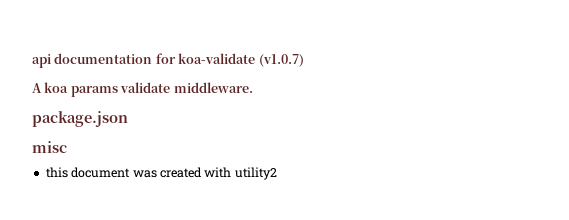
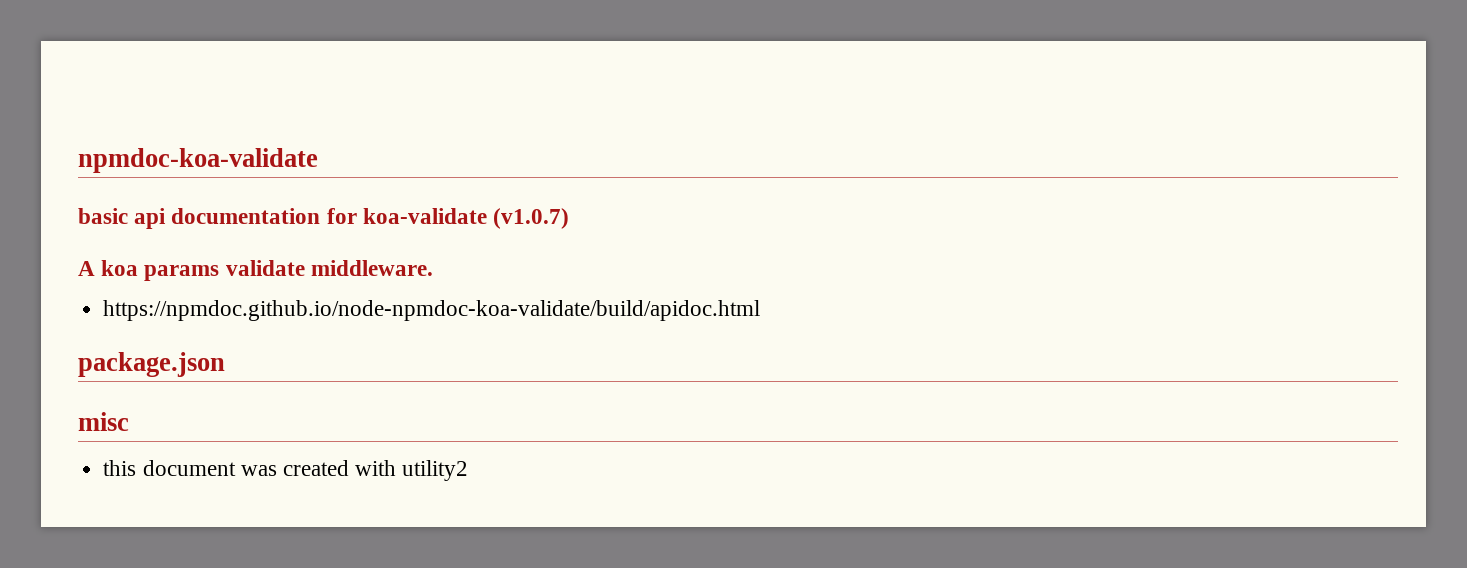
- api documentation for koa-validate (v1.0.7)
+ npmdoc-koa-validate
+ basic api documentation for koa-validate (v1.0.7)
+ https://npmdoc.github.io/node-npmdoc-koa-validate/build/apidoc.html

